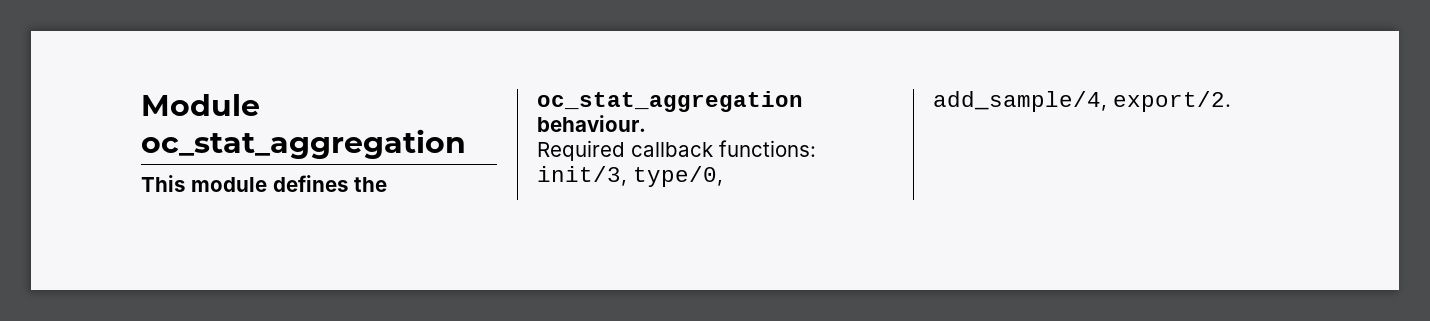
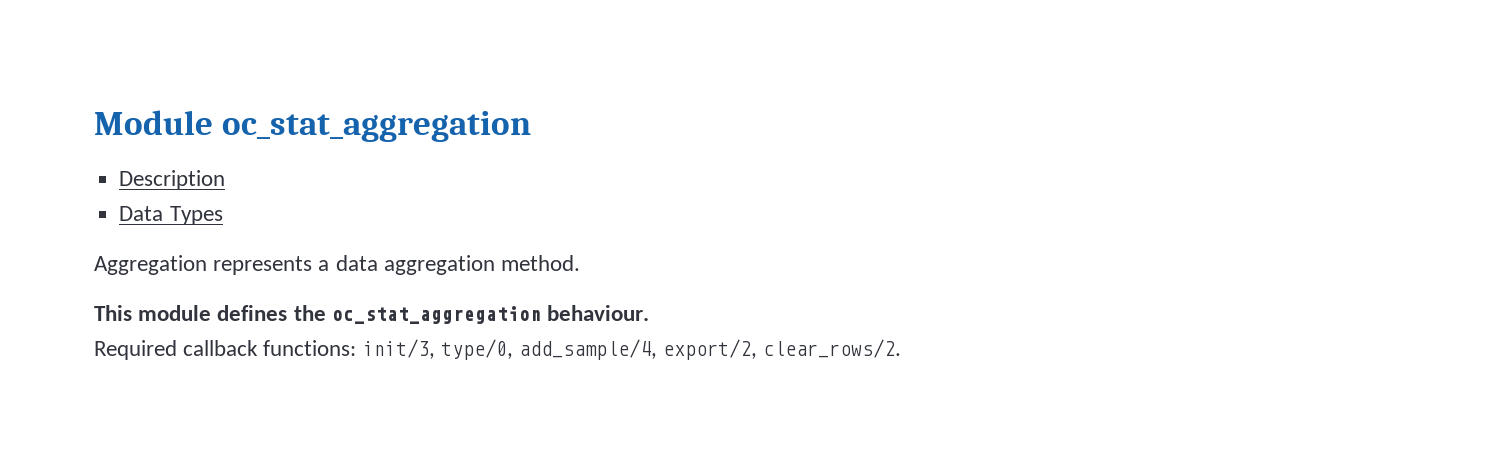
+ Description
+ Data Types
+ Aggregation represents a data aggregation method.
- Required callback functions: init/3, type/0, add_sample/4, export/2.
+ Required callback functions: init/3, type/0, add_sample/4, export/2, clear_rows/2.

